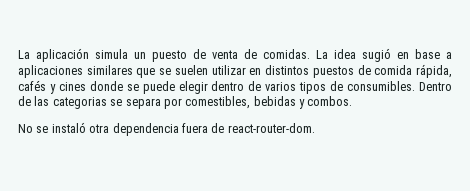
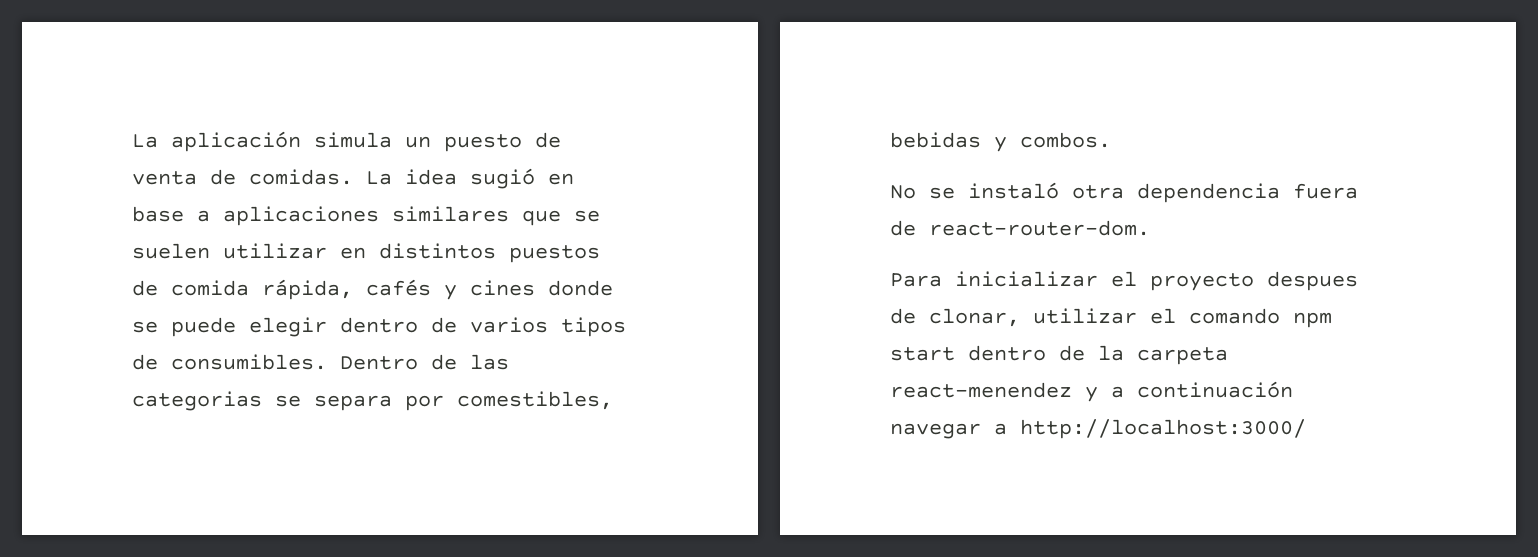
+ Para inicializar el proyecto despues de clonar, utilizar el comando npm start dentro de la carpeta react-menendez y a continuación navegar a http://localhost:3000/

